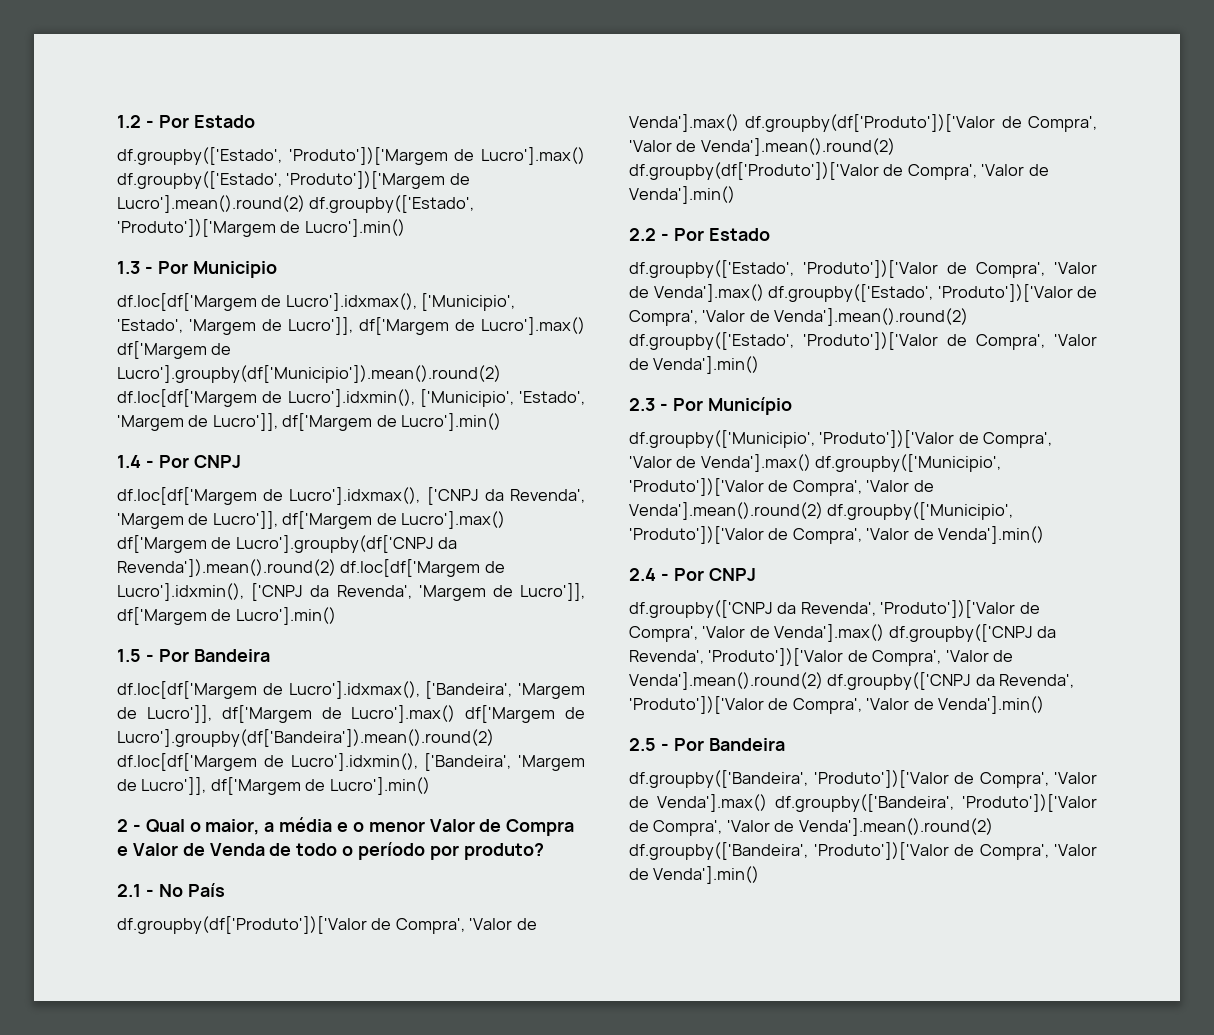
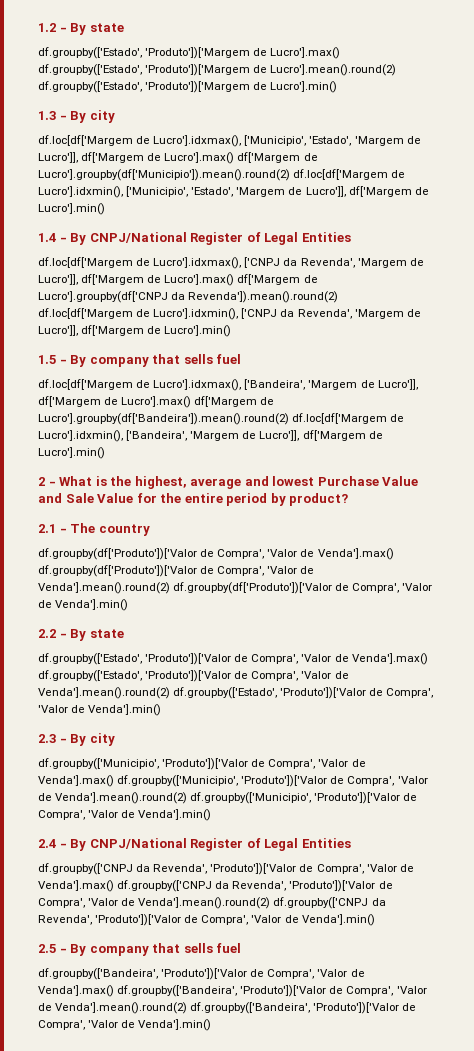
- 1.2 - Por Estado
+ 1.2 - By state
- 1.3 - Por Municipio
+ 1.3 - By city
- 1.4 - Por CNPJ
+ 1.4 - By CNPJ/National Register of Legal Entities
- 1.5 - Por Bandeira
+ 1.5 - By company that sells fuel
- 2 - Qual o maior, a média e o menor Valor de Compra e Valor de Venda de todo o período por produto?
+ 2 - What is the highest, average and lowest Purchase Value and Sale Value for the entire period by product?
- 2.1 - No País
+ 2.1 - The country
- 2.2 - Por Estado
+ 2.2 - By state
- 2.3 - Por Município
+ 2.3 - By city
- 2.4 - Por CNPJ
+ 2.4 - By CNPJ/National Register of Legal Entities
- 2.5 - Por Bandeira
+ 2.5 - By company that sells fuel

